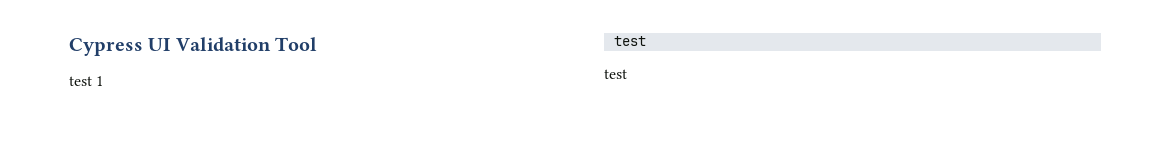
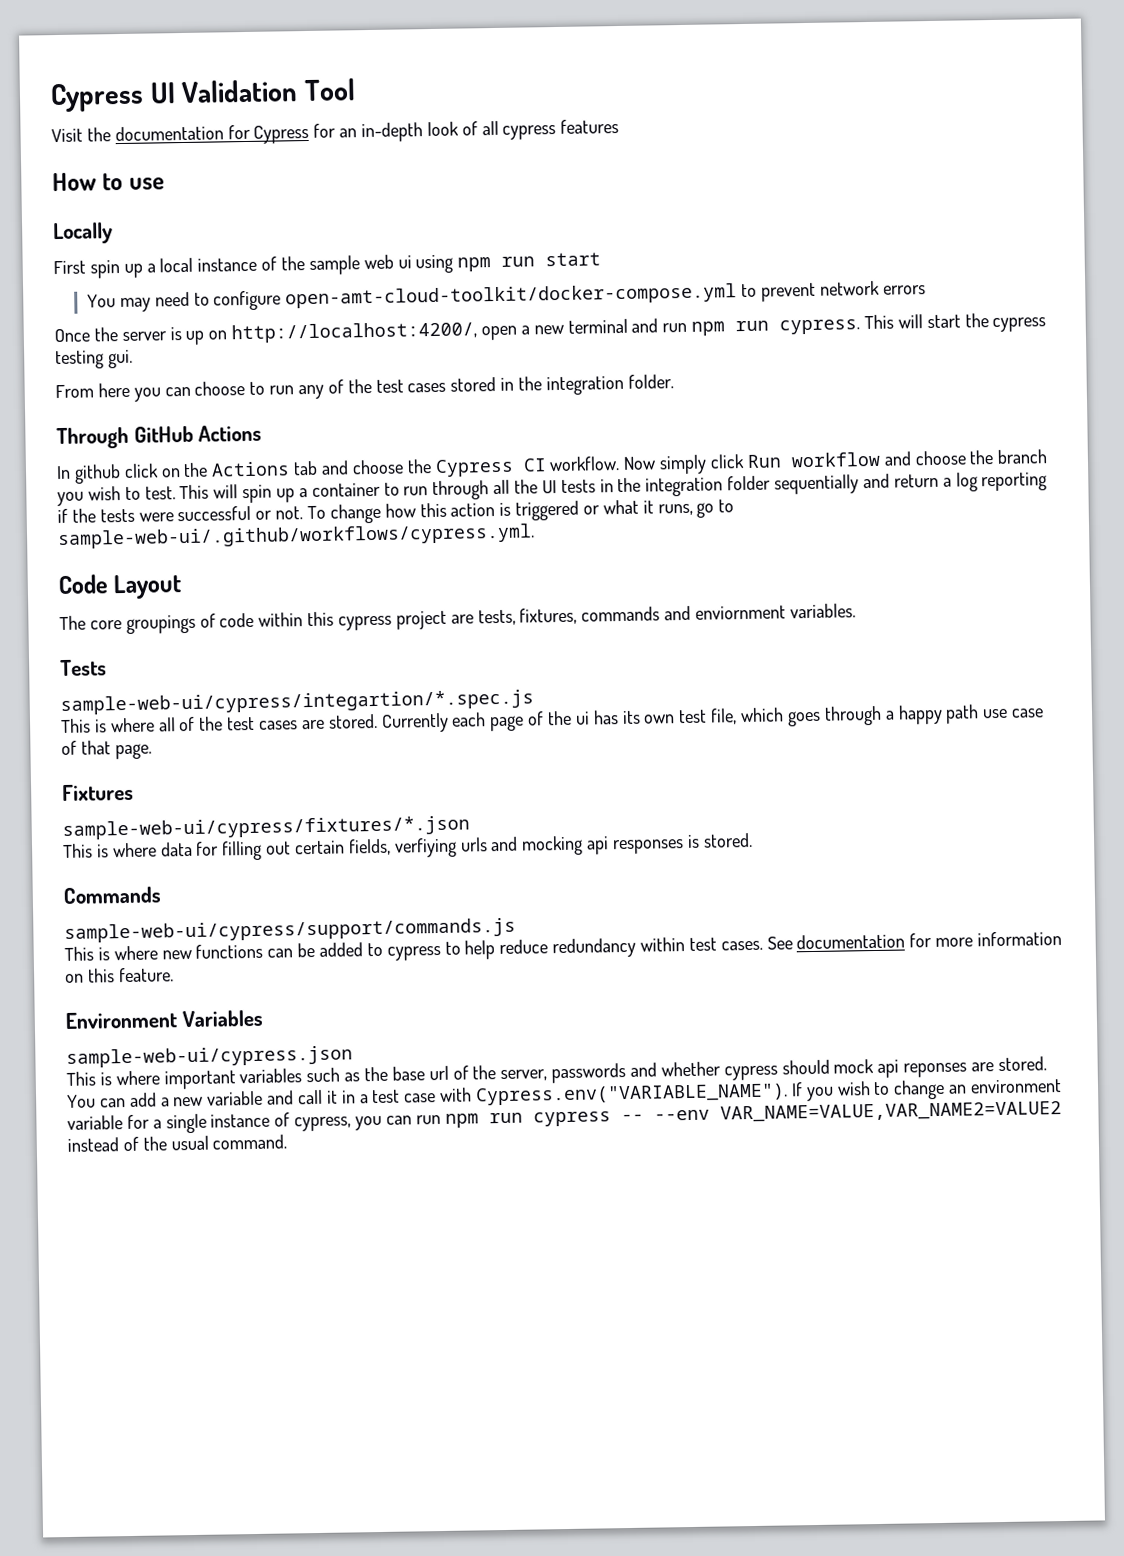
- test 1
- test
- test
+ Visit the documentation for Cypress for an in-depth look of all cypress features
+ How to use
+ Locally
+ First spin up a local instance of the sample web ui using npm run start
+ You may need to configure open-amt-cloud-toolkit/docker-compose.yml to prevent network errors
+ Once the server is up on http://localhost:4200/, open a new terminal and run npm run cypress. This will start the cypress testing gui.
+ From here you can choose to run any of the test cases stored in the integration folder.
+ Through GitHub Actions
+ In github click on the Actions tab and choose the Cypress CI workflow. Now simply click Run workflow and choose the branch you wish to test. This will spin up a container to run through all the UI tests in the integration folder sequentially and return a log reporting if the tests were successful or not. To change how this action is triggered or what it runs, go to sample-web-ui/.github/workflows/cypress.yml.
+ Code Layout
+ The core groupings of code within this cypress project are tests, fixtures, commands and enviornment variables.
+ Tests
+ sample-web-ui/cypress/integartion/*.spec.js
+ This is where all of the test cases are stored. Currently each page of the ui has its own test file, which goes through a happy path use case of that page.
+ Fixtures
+ sample-web-ui/cypress/fixtures/*.json
+ This is where data for filling out certain fields, verfiying urls and mocking api responses is stored.
+ Commands
+ sample-web-ui/cypress/support/commands.js
+ This is where new functions can be added to cypress to help reduce redundancy within test cases. See documentation for more information on this feature.
+ Environment Variables
+ sample-web-ui/cypress.json
+ This is where important variables such as the base url of the server, passwords and whether cypress should mock api reponses are stored. You can add a new variable and call it in a test case with Cypress.env("VARIABLE_NAME"). If you wish to change an environment variable for a single instance of cypress, you can run npm run cypress -- --env VAR_NAME=VALUE,VAR_NAME2=VALUE2 instead of the usual command.

